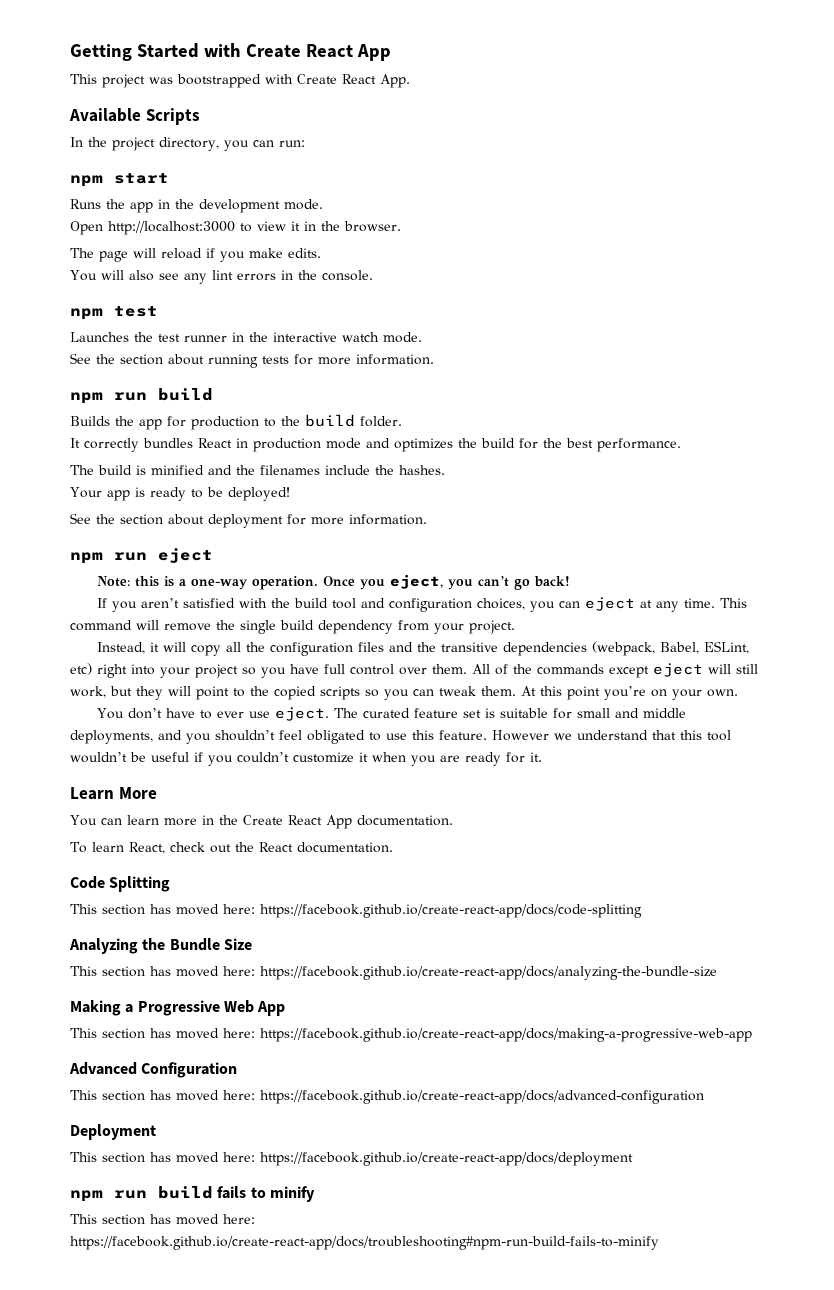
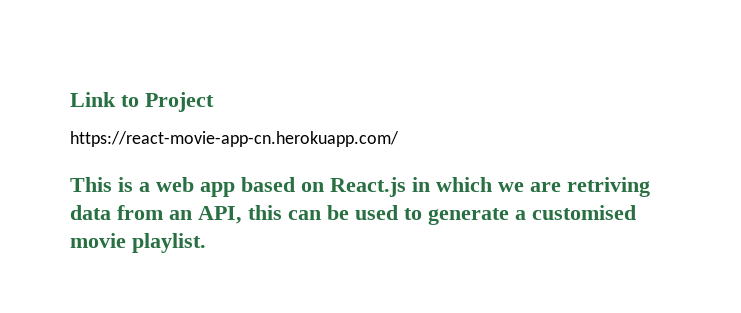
- Getting Started with Create React App
- This project was bootstrapped with Create React App.
- Available Scripts
- In the project directory, you can run:
- npm start
- Runs the app in the development mode.
- Open http://localhost:3000 to view it in the browser.
- The page will reload if you make edits.
- You will also see any lint errors in the console.
- npm test
- Launches the test runner in the interactive watch mode.
- See the section about running tests for more information.
- npm run build
- Builds the app for production to the build folder.
- It correctly bundles React in production mode and optimizes the build for the best performance.
- The build is minified and the filenames include the hashes.
- Your app is ready to be deployed!
- See the section about deployment for more information.
- npm run eject
- Note: this is a one-way operation. Once you eject, you can’t go back!
- If you aren’t satisfied with the build tool and configuration choices, you can eject at any time. This command will remove the single build dependency from your project.
- Instead, it will copy all the configuration files and the transitive dependencies (webpack, Babel, ESLint, etc) right into your project so you have full control over them. All of the commands except eject will still work, but they will point to the copied scripts so you can tweak them. At this point you’re on your own.
- You don’t have to ever use eject. The curated feature set is suitable for small and middle deployments, and you shouldn’t feel obligated to use this feature. However we understand that this tool wouldn’t be useful if you couldn’t customize it when you are ready for it.
- Learn More
- You can learn more in the Create React App documentation.
- To learn React, check out the React documentation.
- Code Splitting
- This section has moved here: https://facebook.github.io/create-react-app/docs/code-splitting
- Analyzing the Bundle Size
- This section has moved here: https://facebook.github.io/create-react-app/docs/analyzing-the-bundle-size
- Making a Progressive Web App
- This section has moved here: https://facebook.github.io/create-react-app/docs/making-a-progressive-web-app
- Advanced Configuration
- This section has moved here: https://facebook.github.io/create-react-app/docs/advanced-configuration
- Deployment
- This section has moved here: https://facebook.github.io/create-react-app/docs/deployment
- npm run build fails to minify
- This section has moved here: https://facebook.github.io/create-react-app/docs/troubleshooting#npm-run-build-fails-to-minify
+ Link to Project
+ https://react-movie-app-cn.herokuapp.com/
+ This is a web app based on React.js in which we are retriving data from an API, this can be used to generate a customised movie playlist.

